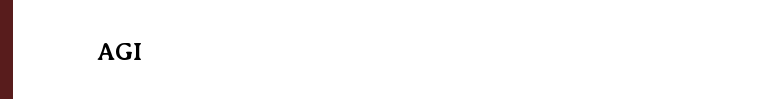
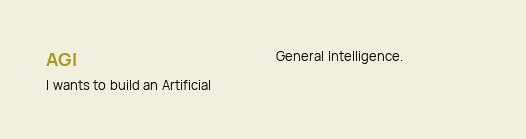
+ I wants to build an Artificial General Intelligence.

